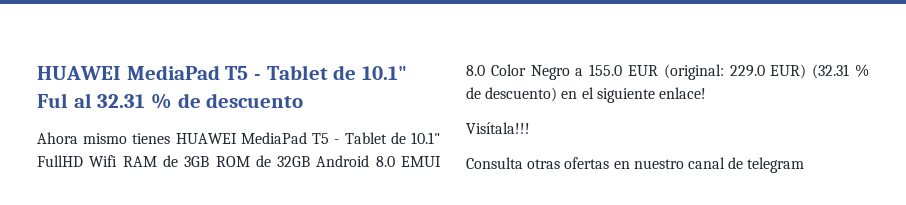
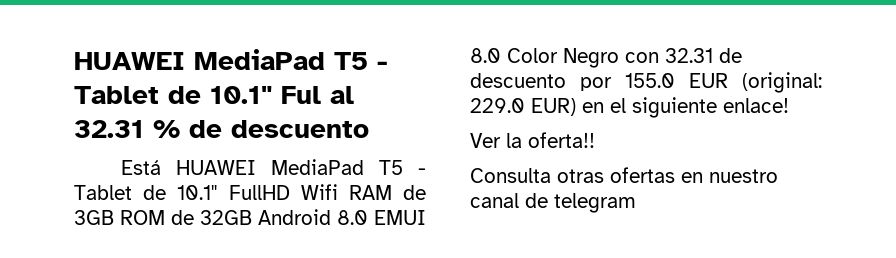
- Ahora mismo tienes HUAWEI MediaPad T5 - Tablet de 10.1" FullHD Wifi RAM de 3GB ROM de 32GB Android 8.0 EMUI 8.0 Color Negro a 155.0 EUR (original: 229.0 EUR) (32.31 % de descuento) en el siguiente enlace!
+ Está HUAWEI MediaPad T5 - Tablet de 10.1" FullHD Wifi RAM de 3GB ROM de 32GB Android 8.0 EMUI 8.0 Color Negro con 32.31 de descuento por 155.0 EUR (original: 229.0 EUR) en el siguiente enlace!
- Visítala!!!
+ Ver la oferta!!

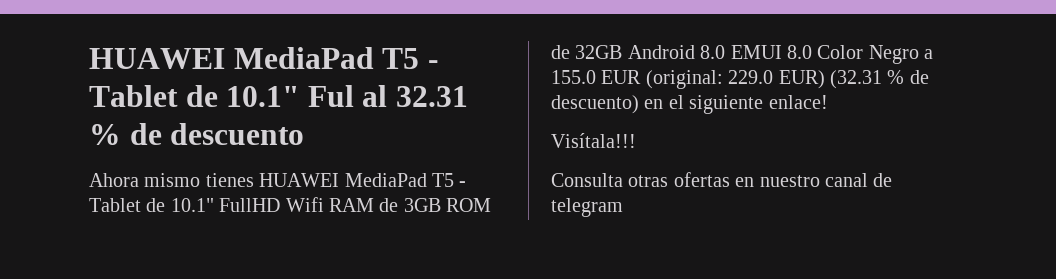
- Está HUAWEI MediaPad T5 - Tablet de 10.1" FullHD Wifi RAM de 3GB ROM de 32GB Android 8.0 EMUI 8.0 Color Negro con 32.31 de descuento por 155.0 EUR (original: 229.0 EUR) en el siguiente enlace!
+ Ahora mismo tienes HUAWEI MediaPad T5 - Tablet de 10.1" FullHD Wifi RAM de 3GB ROM de 32GB Android 8.0 EMUI 8.0 Color Negro a 155.0 EUR (original: 229.0 EUR) (32.31 % de descuento) en el siguiente enlace!
- Ver la oferta!!
+ Visítala!!!

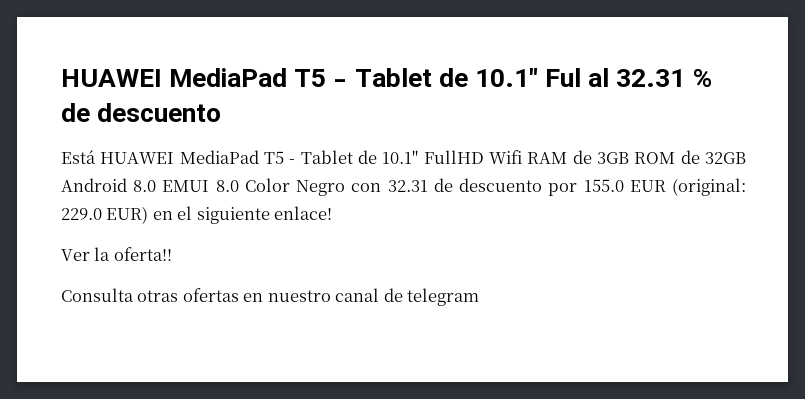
- Ahora mismo tienes HUAWEI MediaPad T5 - Tablet de 10.1" FullHD Wifi RAM de 3GB ROM de 32GB Android 8.0 EMUI 8.0 Color Negro a 155.0 EUR (original: 229.0 EUR) (32.31 % de descuento) en el siguiente enlace!
+ Está HUAWEI MediaPad T5 - Tablet de 10.1" FullHD Wifi RAM de 3GB ROM de 32GB Android 8.0 EMUI 8.0 Color Negro con 32.31 de descuento por 155.0 EUR (original: 229.0 EUR) en el siguiente enlace!
- Visítala!!!
+ Ver la oferta!!

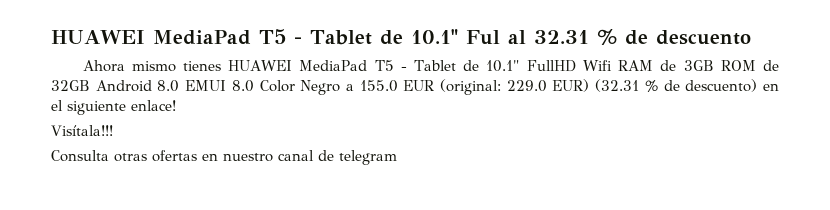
- Está HUAWEI MediaPad T5 - Tablet de 10.1" FullHD Wifi RAM de 3GB ROM de 32GB Android 8.0 EMUI 8.0 Color Negro con 32.31 de descuento por 155.0 EUR (original: 229.0 EUR) en el siguiente enlace!
+ Ahora mismo tienes HUAWEI MediaPad T5 - Tablet de 10.1" FullHD Wifi RAM de 3GB ROM de 32GB Android 8.0 EMUI 8.0 Color Negro a 155.0 EUR (original: 229.0 EUR) (32.31 % de descuento) en el siguiente enlace!
- Ver la oferta!!
+ Visítala!!!

